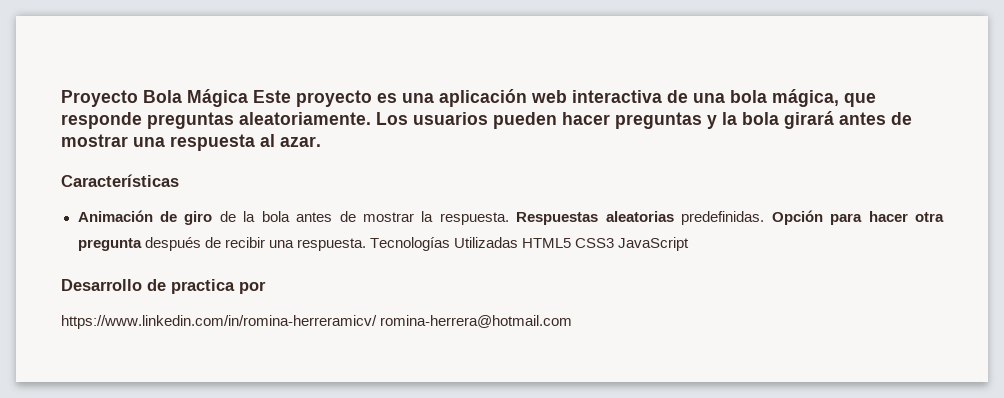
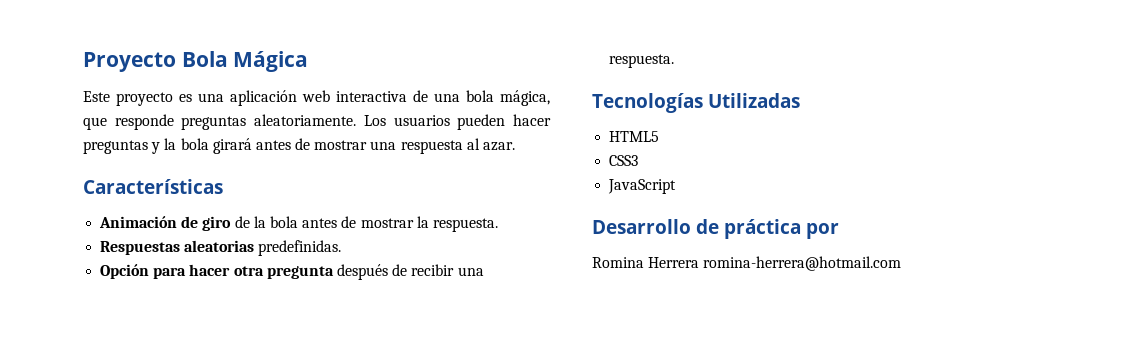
- Proyecto Bola Mágica Este proyecto es una aplicación web interactiva de una bola mágica, que responde preguntas aleatoriamente.
+ Proyecto Bola Mágica
+ Este proyecto es una aplicación web interactiva de una bola mágica, que responde preguntas aleatoriamente.
- Animación de giro de la bola antes de mostrar la respuesta. Respuestas aleatorias predefinidas. Opción para hacer otra pregunta después de recibir una respuesta. Tecnologías Utilizadas HTML5 CSS3 JavaScript
+ Animación de giro de la bola antes de mostrar la respuesta.
+ Respuestas aleatorias predefinidas.
+ Opción para hacer otra pregunta después de recibir una respuesta.
+ Tecnologías Utilizadas
+ HTML5
+ CSS3
+ JavaScript
- Desarrollo de practica por
+ Desarrollo de práctica por
- https://www.linkedin.com/in/romina-herreramicv/ romina-herrera@hotmail.com
+ Romina Herrera romina-herrera@hotmail.com

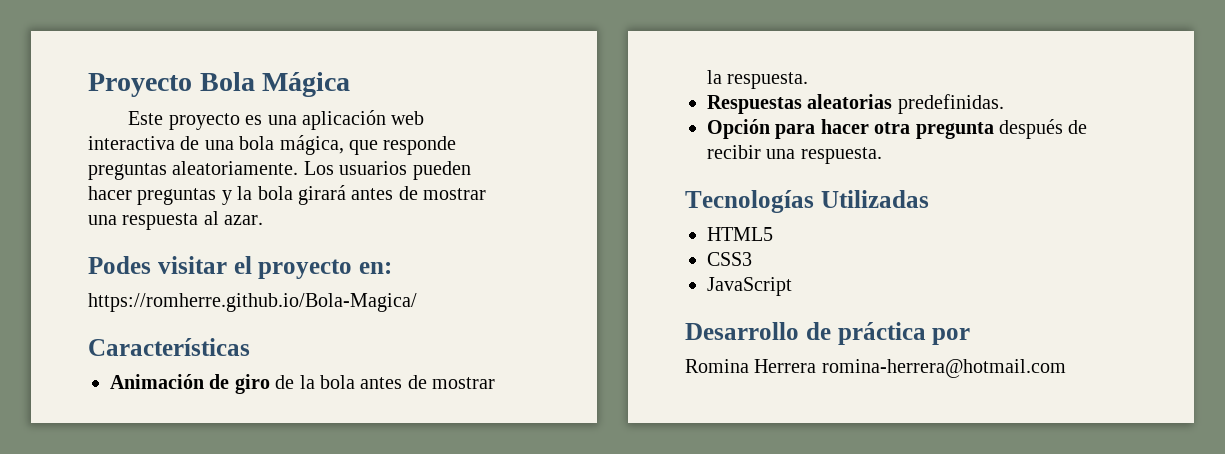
+ Podes visitar el proyecto en:
+ https://romherre.github.io/Bola-Magica/

